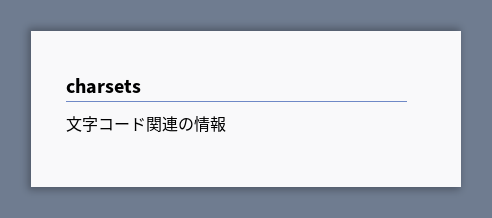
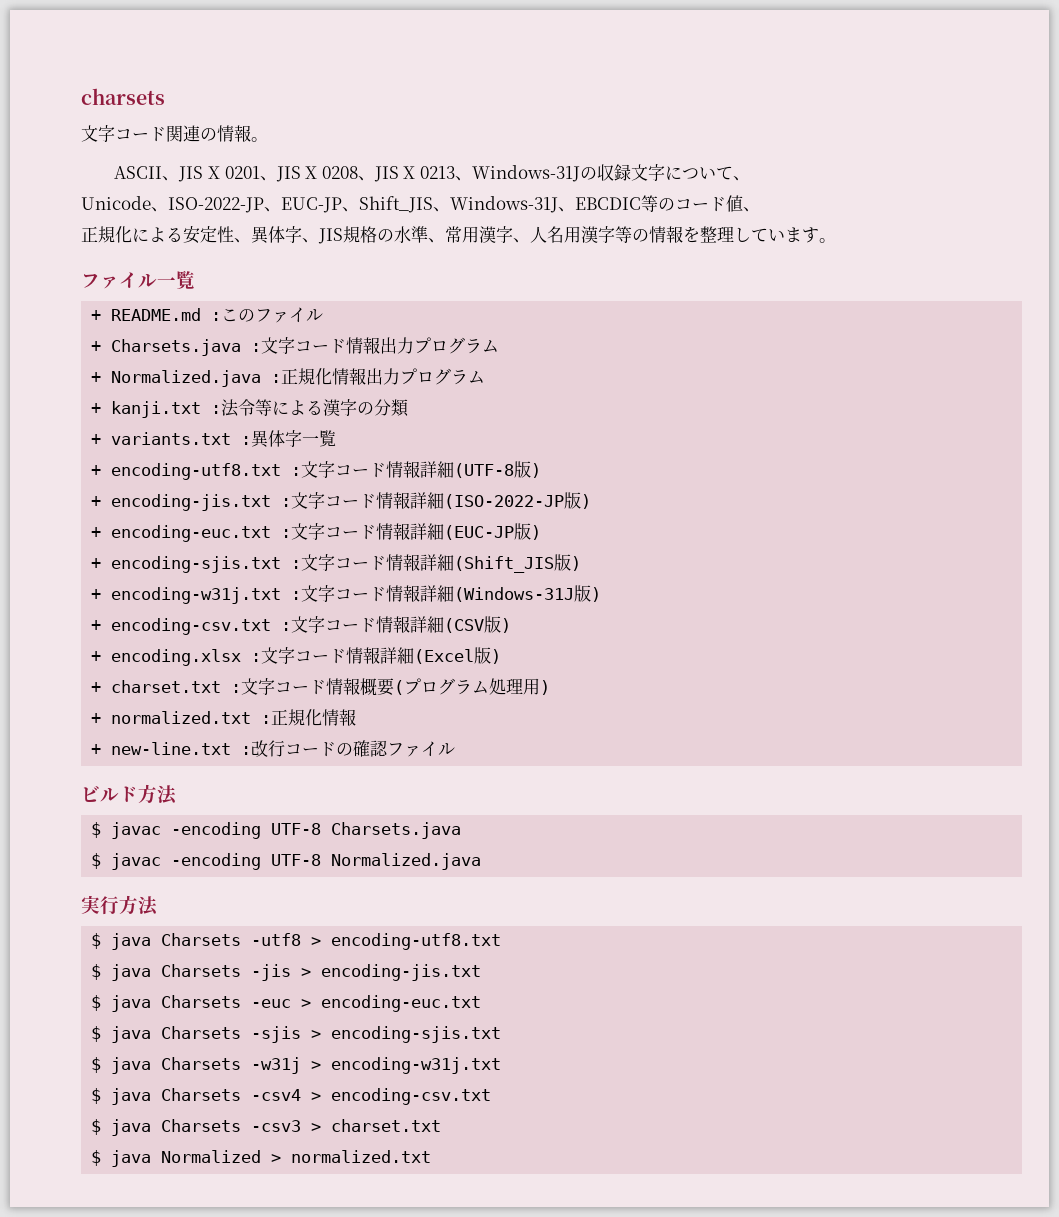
- 文字コード関連の情報
+ 文字コード関連の情報。
+ ASCII、JIS X 0201、JIS X 0208、JIS X 0213、Windows-31Jの収録文字について、
+ Unicode、ISO-2022-JP、EUC-JP、Shift_JIS、Windows-31J、EBCDIC等のコード値、
+ 正規化による安定性、異体字、JIS規格の水準、常用漢字、人名用漢字等の情報を整理しています。
+ ファイル一覧
+ + README.md :このファイル
+ + Charsets.java :文字コード情報出力プログラム
+ + Normalized.java :正規化情報出力プログラム
+ + kanji.txt :法令等による漢字の分類
+ + variants.txt :異体字一覧
+ + encoding-utf8.txt :文字コード情報詳細(UTF-8版)
+ + encoding-jis.txt :文字コード情報詳細(ISO-2022-JP版)
+ + encoding-euc.txt :文字コード情報詳細(EUC-JP版)
+ + encoding-sjis.txt :文字コード情報詳細(Shift_JIS版)
+ + encoding-w31j.txt :文字コード情報詳細(Windows-31J版)
+ + encoding-csv.txt :文字コード情報詳細(CSV版)
+ + encoding.xlsx :文字コード情報詳細(Excel版)
+ + charset.txt :文字コード情報概要(プログラム処理用)
+ + normalized.txt :正規化情報
+ + new-line.txt :改行コードの確認ファイル
+ ビルド方法
+ $ javac -encoding UTF-8 Charsets.java
+ $ javac -encoding UTF-8 Normalized.java
+ 実行方法
+ $ java Charsets -utf8 > encoding-utf8.txt
+ $ java Charsets -jis > encoding-jis.txt
+ $ java Charsets -euc > encoding-euc.txt
+ $ java Charsets -sjis > encoding-sjis.txt
+ $ java Charsets -w31j > encoding-w31j.txt
+ $ java Charsets -csv4 > encoding-csv.txt
+ $ java Charsets -csv3 > charset.txt
+ $ java Normalized > normalized.txt

